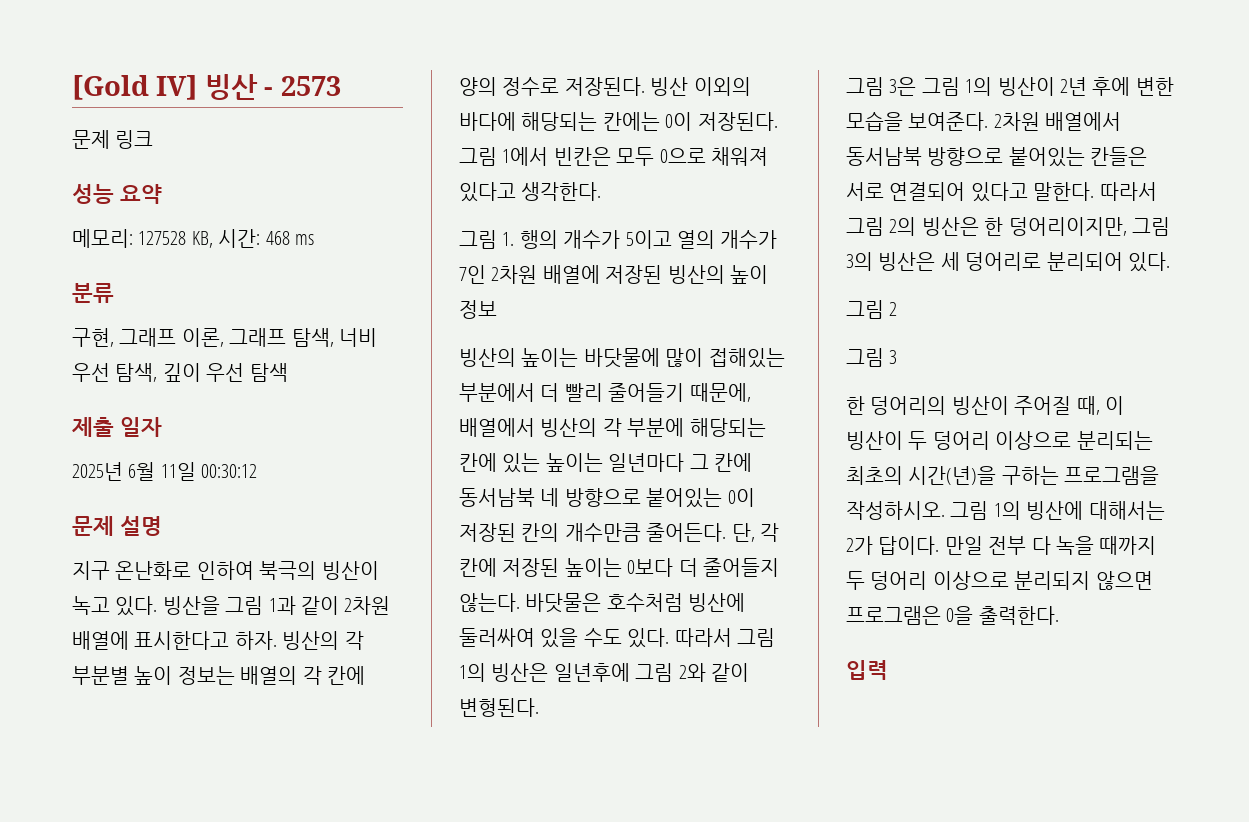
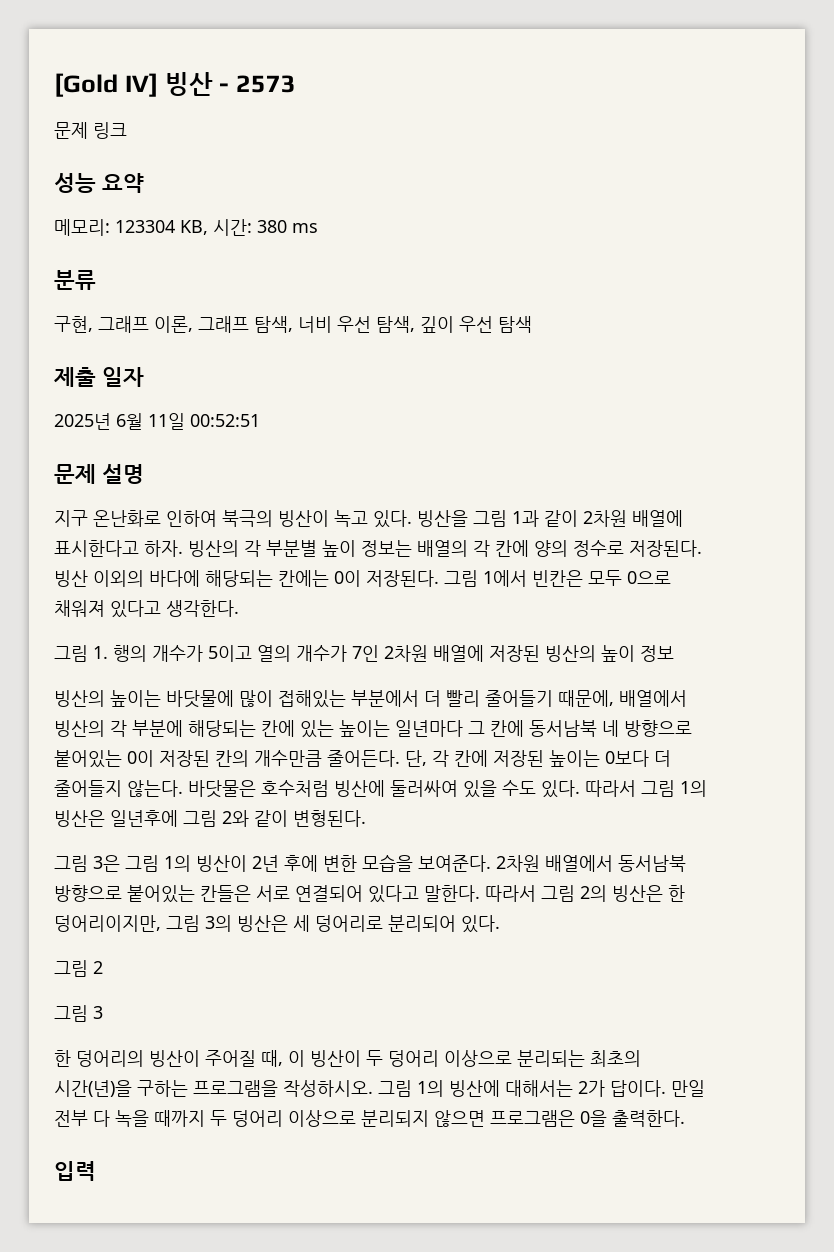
- 메모리: 127528 KB, 시간: 468 ms
+ 메모리: 123304 KB, 시간: 380 ms
- 2025년 6월 11일 00:30:12
+ 2025년 6월 11일 00:52:51

